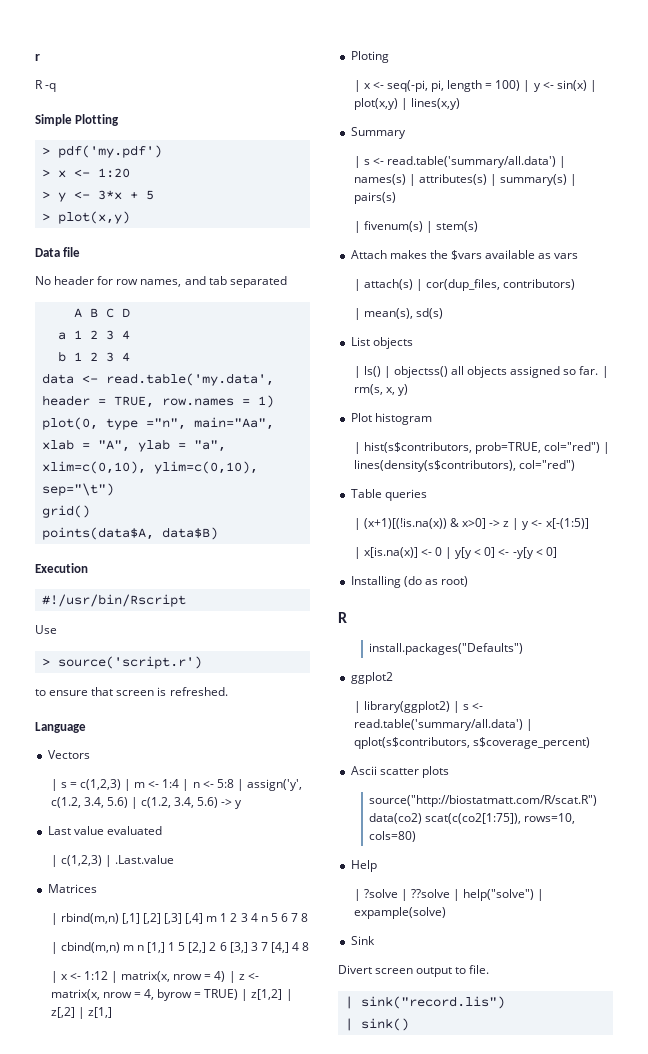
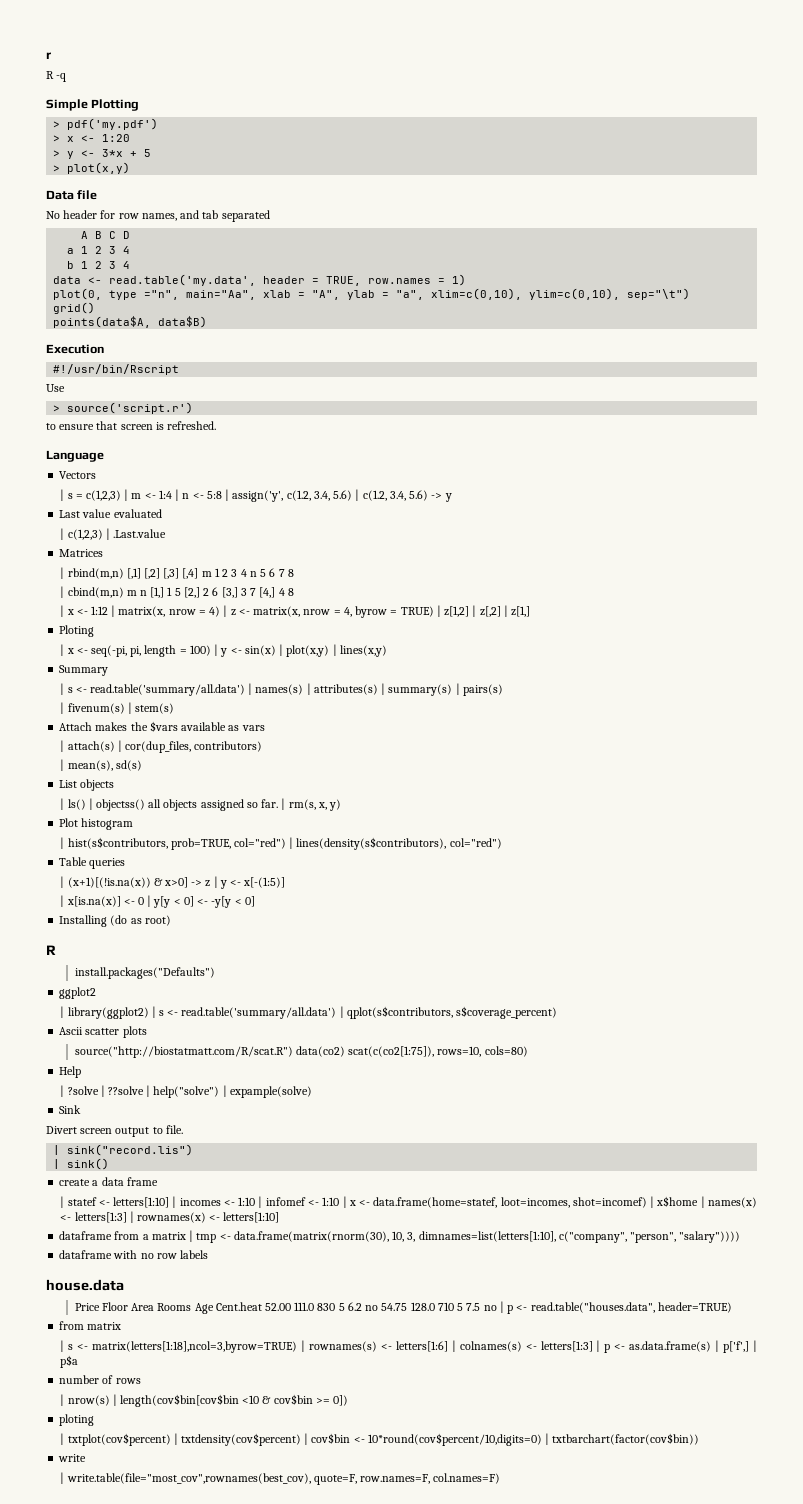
+ create a data frame
+ | statef <- letters[1:10] | incomes <- 1:10 | infomef <- 1:10 | x <- data.frame(home=statef, loot=incomes, shot=incomef) | x$home | names(x) <- letters[1:3] | rownames(x) <- letters[1:10]
+ dataframe from a matrix | tmp <- data.frame(matrix(rnorm(30), 10, 3, dimnames=list(letters[1:10], c("company", "person", "salary"))))
+ dataframe with no row labels
+ house.data
+ Price Floor Area Rooms Age Cent.heat 52.00 111.0 830 5 6.2 no 54.75 128.0 710 5 7.5 no | p <- read.table("houses.data", header=TRUE)
+ from matrix
+ | s <- matrix(letters[1:18],ncol=3,byrow=TRUE) | rownames(s) <- letters[1:6] | colnames(s) <- letters[1:3] | p <- as.data.frame(s) | p['f',] | p$a
+ number of rows
+ | nrow(s) | length(cov$bin[cov$bin <10 & cov$bin >= 0])
+ ploting
+ | txtplot(cov$percent) | txtdensity(cov$percent) | cov$bin <- 10*round(cov$percent/10,digits=0) | txtbarchart(factor(cov$bin))
+ write
+ | write.table(file="most_cov",rownames(best_cov), quote=F, row.names=F, col.names=F)

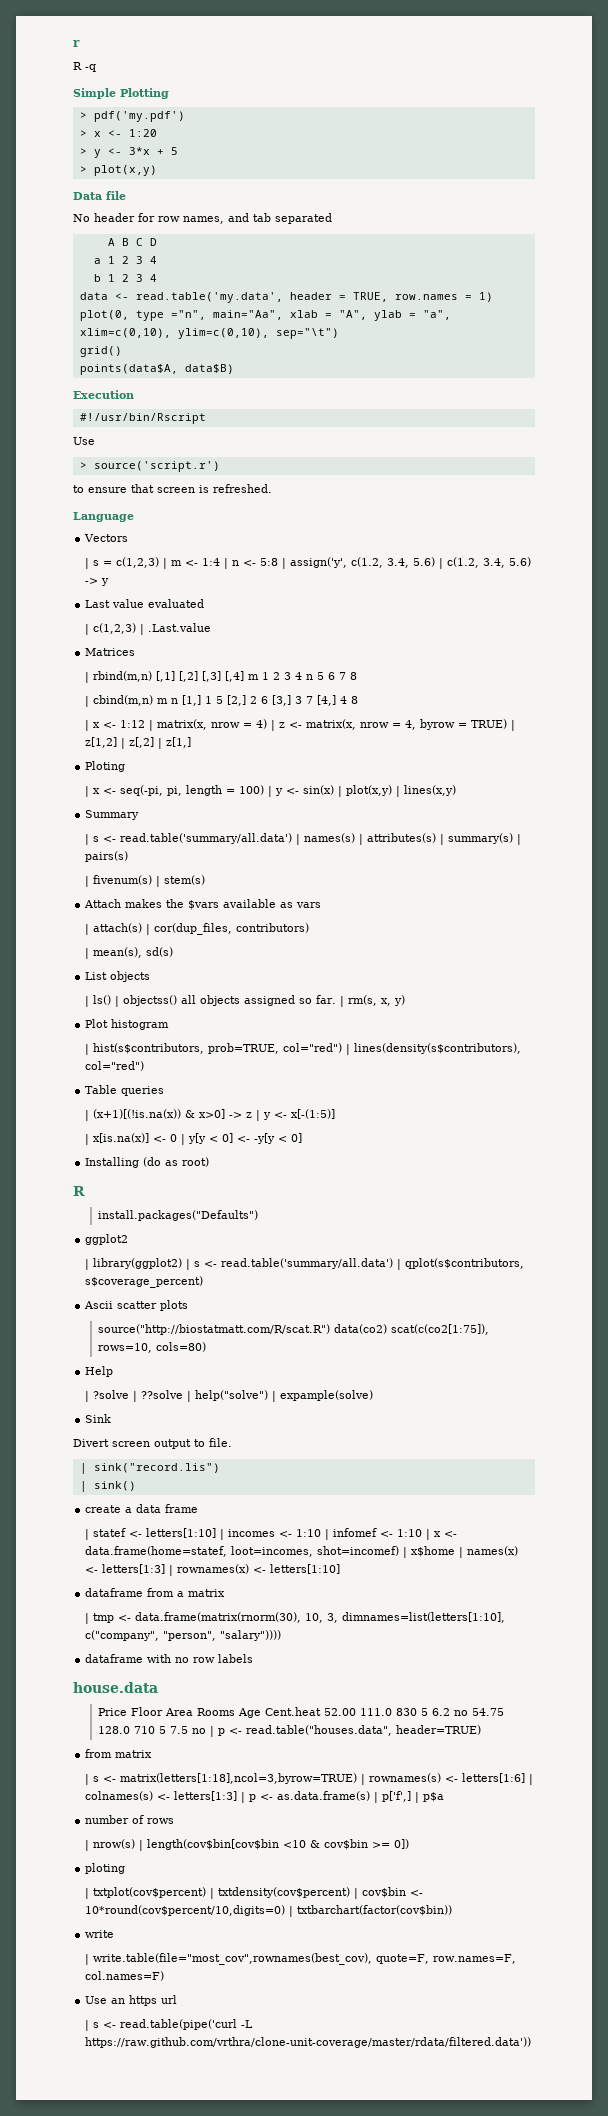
- dataframe from a matrix | tmp <- data.frame(matrix(rnorm(30), 10, 3, dimnames=list(letters[1:10], c("company", "person", "salary"))))
+ dataframe from a matrix
+ | tmp <- data.frame(matrix(rnorm(30), 10, 3, dimnames=list(letters[1:10], c("company", "person", "salary"))))
+ Use an https url
+ | s <- read.table(pipe('curl -L https://raw.github.com/vrthra/clone-unit-coverage/master/rdata/filtered.data'))

